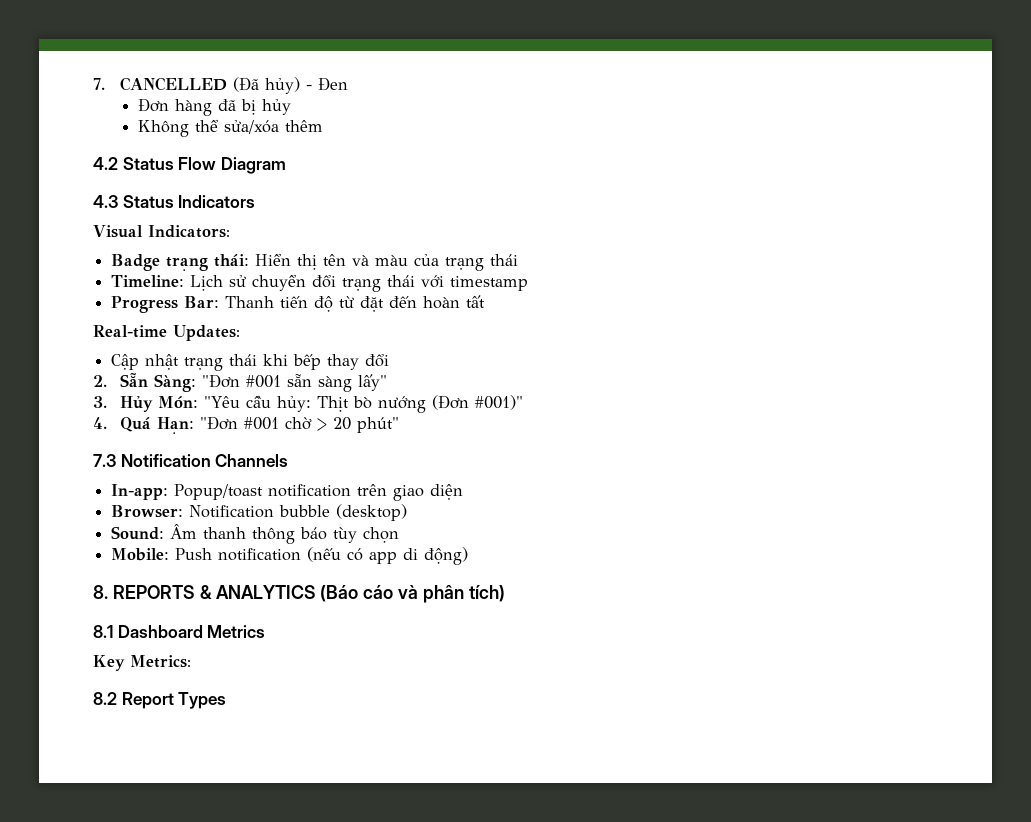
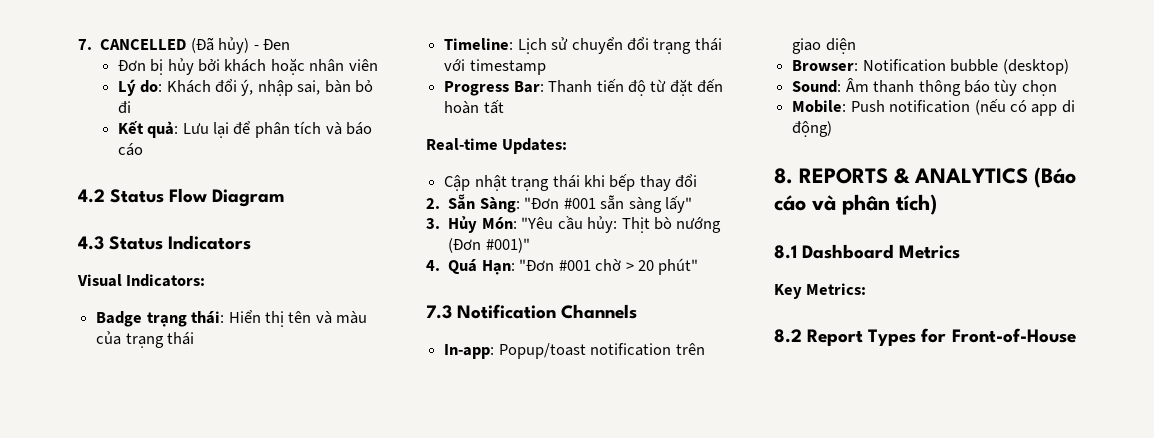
- Đơn hàng đã bị hủy
- Không thể sửa/xóa thêm
+ Đơn bị hủy bởi khách hoặc nhân viên
+ Lý do: Khách đổi ý, nhập sai, bàn bỏ đi
+ Kết quả: Lưu lại để phân tích và báo cáo
- 8.2 Report Types
+ 8.2 Report Types for Front-of-House

